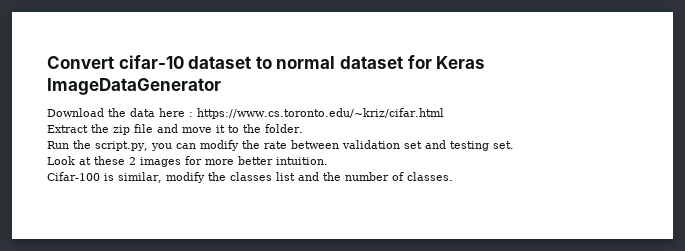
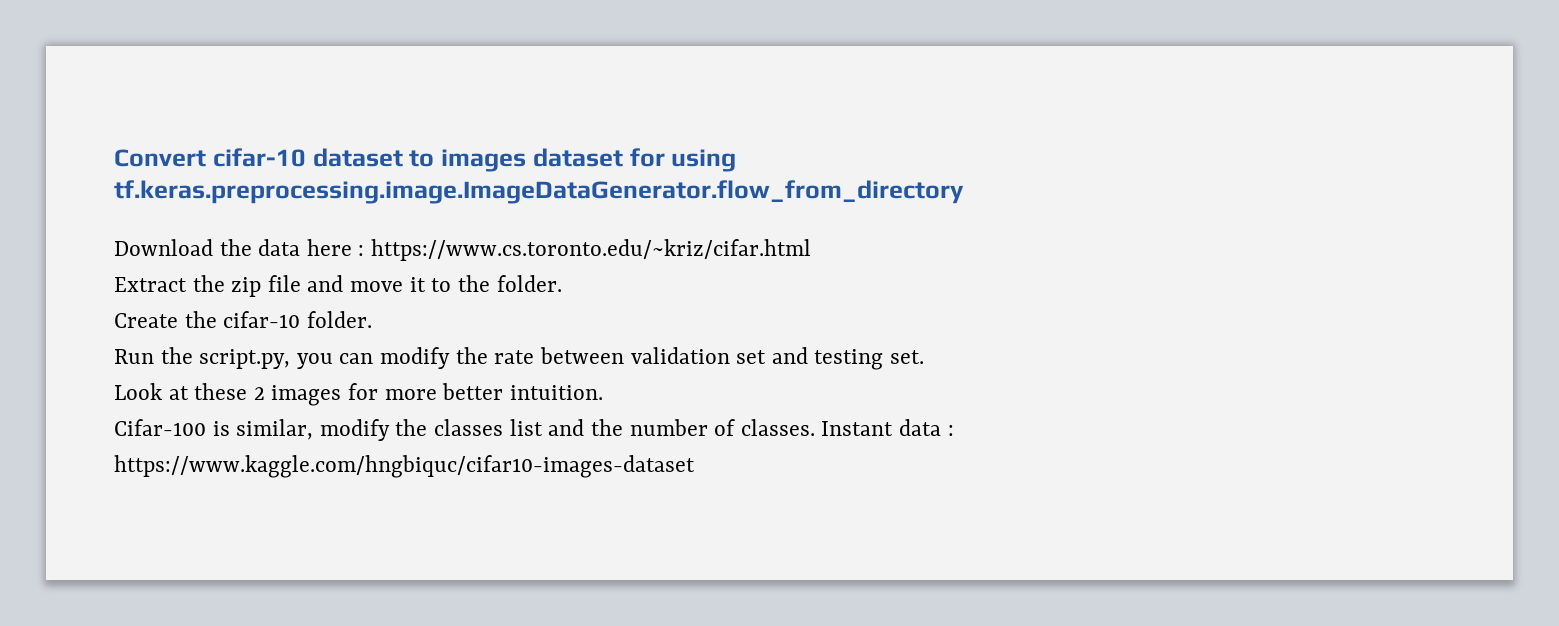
- Convert cifar-10 dataset to normal dataset for Keras ImageDataGenerator
+ Convert cifar-10 dataset to images dataset for using tf.keras.preprocessing.image.ImageDataGenerator.flow_from_directory
+ Create the cifar-10 folder.
+ Instant data : https://www.kaggle.com/hngbiquc/cifar10-images-dataset

